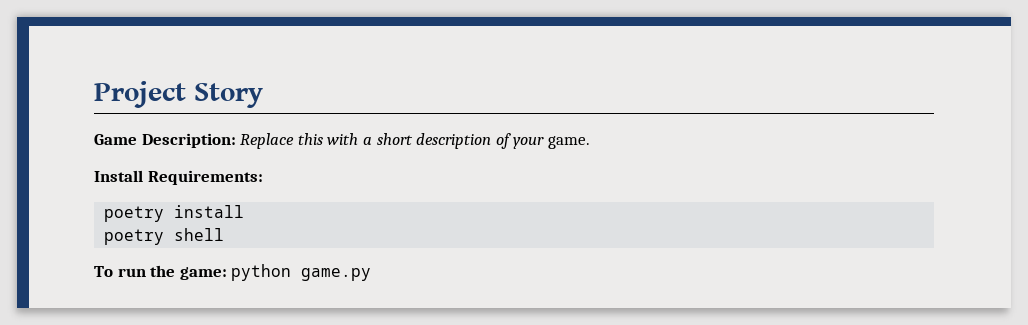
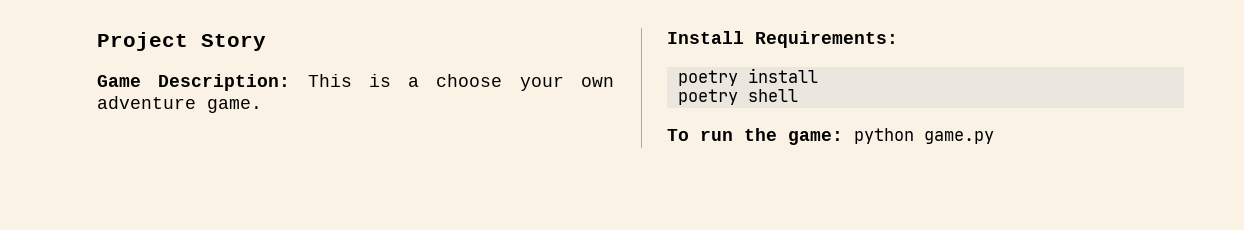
- Game Description: Replace this with a short description of your game.
+ Game Description: This is a choose your own adventure game.

